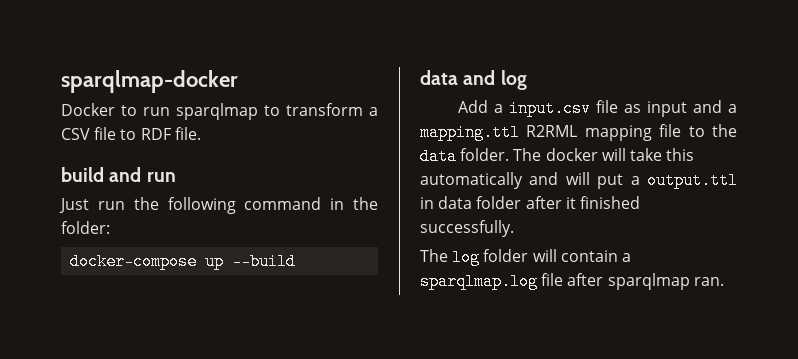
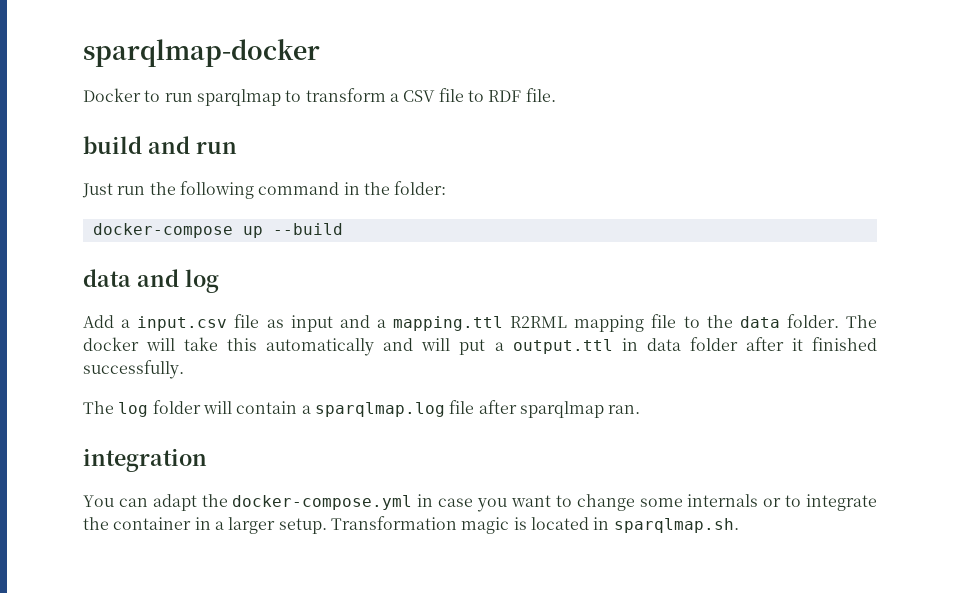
+ integration
+ You can adapt the docker-compose.yml in case you want to change some internals or to integrate the container in a larger setup. Transformation magic is located in sparqlmap.sh.

